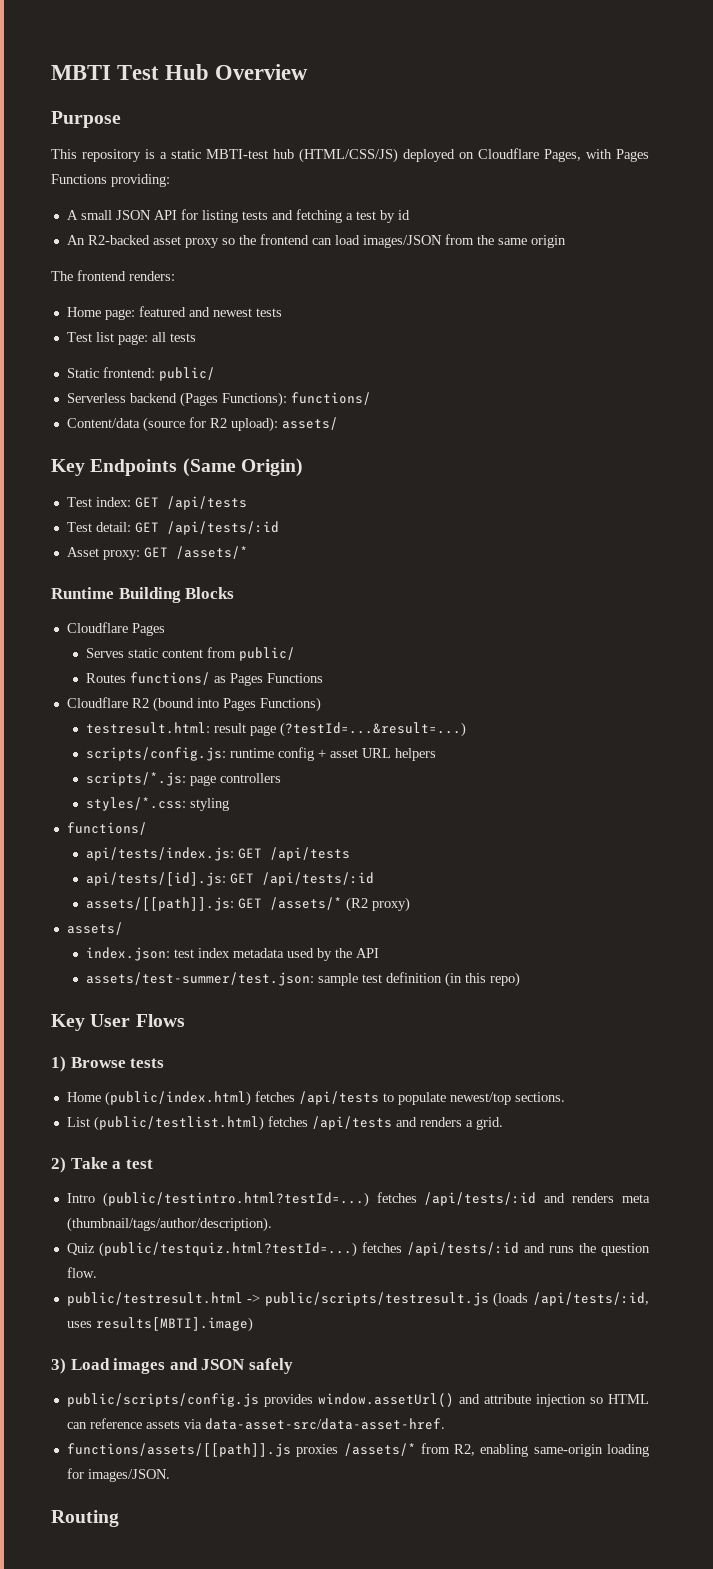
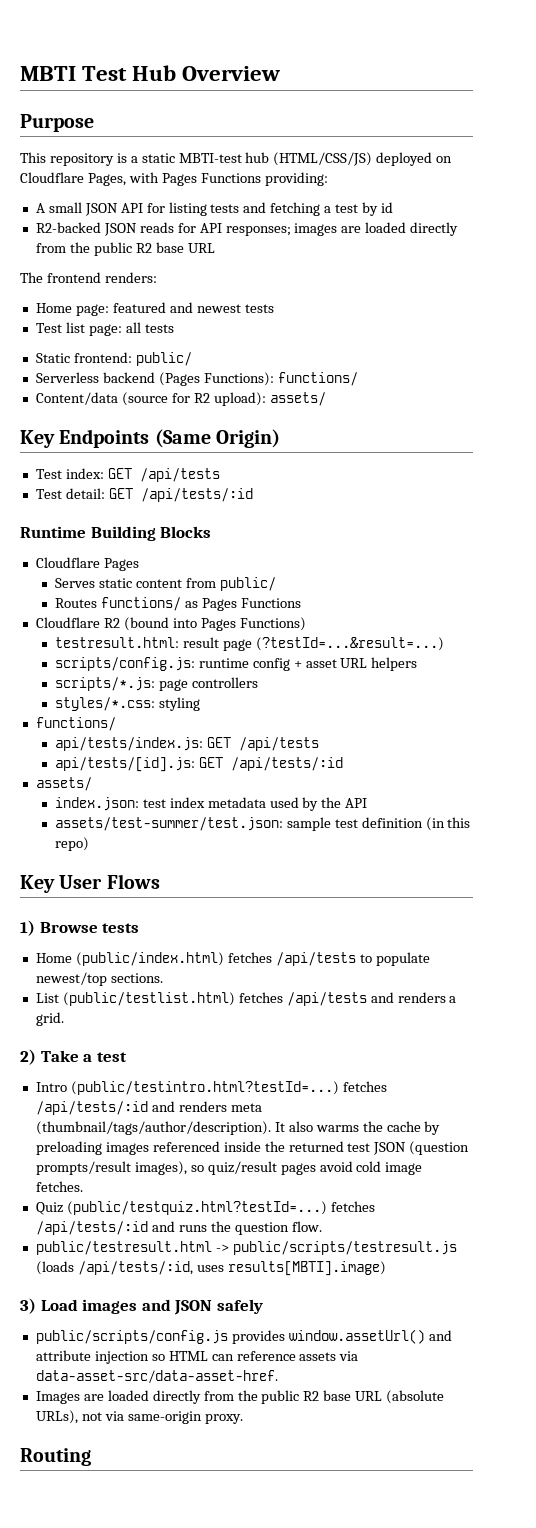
- An R2-backed asset proxy so the frontend can load images/JSON from the same origin
+ R2-backed JSON reads for API responses; images are loaded directly from the public R2 base URL
- Asset proxy: GET /assets/*
- assets/[[path]].js: GET /assets/* (R2 proxy)
+ It also warms the cache by preloading images referenced inside the returned test JSON (question prompts/result images), so quiz/result pages avoid cold image fetches.
- functions/assets/[[path]].js proxies /assets/* from R2, enabling same-origin loading for images/JSON.
+ Images are loaded directly from the public R2 base URL (absolute URLs), not via same-origin proxy.

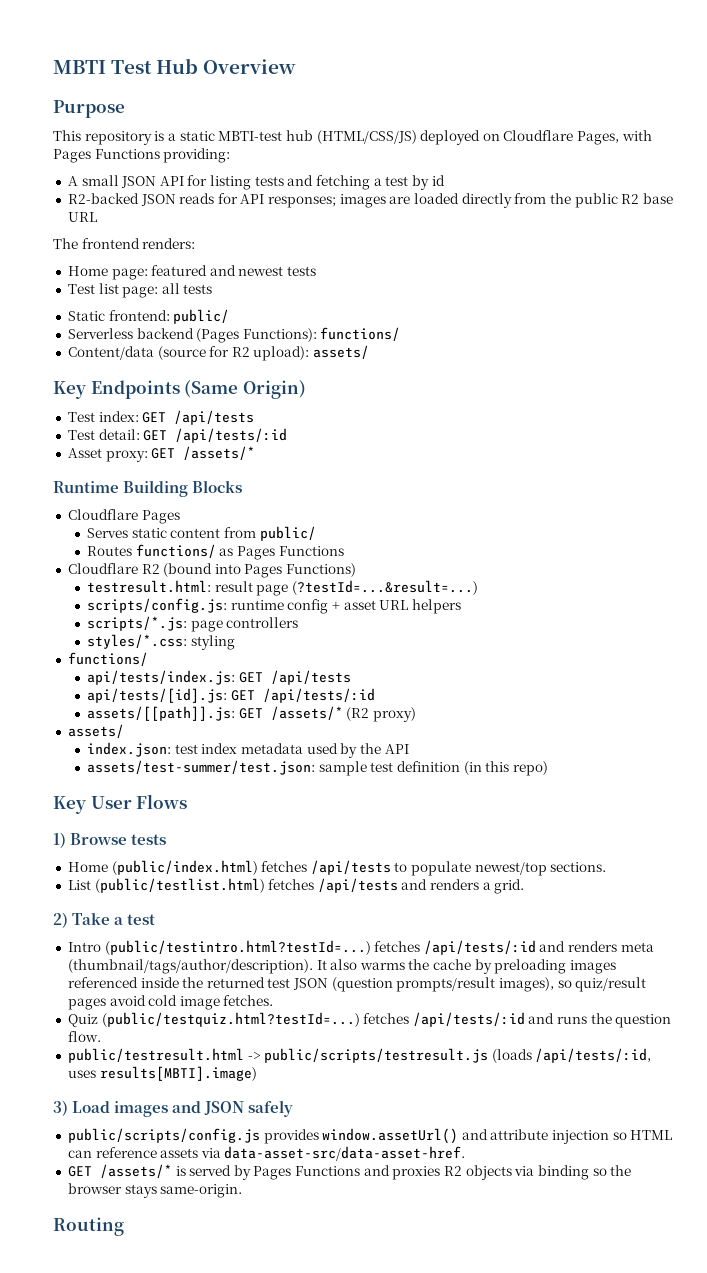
+ Asset proxy: GET /assets/*
+ assets/[[path]].js: GET /assets/* (R2 proxy)
- Images are loaded directly from the public R2 base URL (absolute URLs), not via same-origin proxy.
+ GET /assets/* is served by Pages Functions and proxies R2 objects via binding so the browser stays same-origin.

